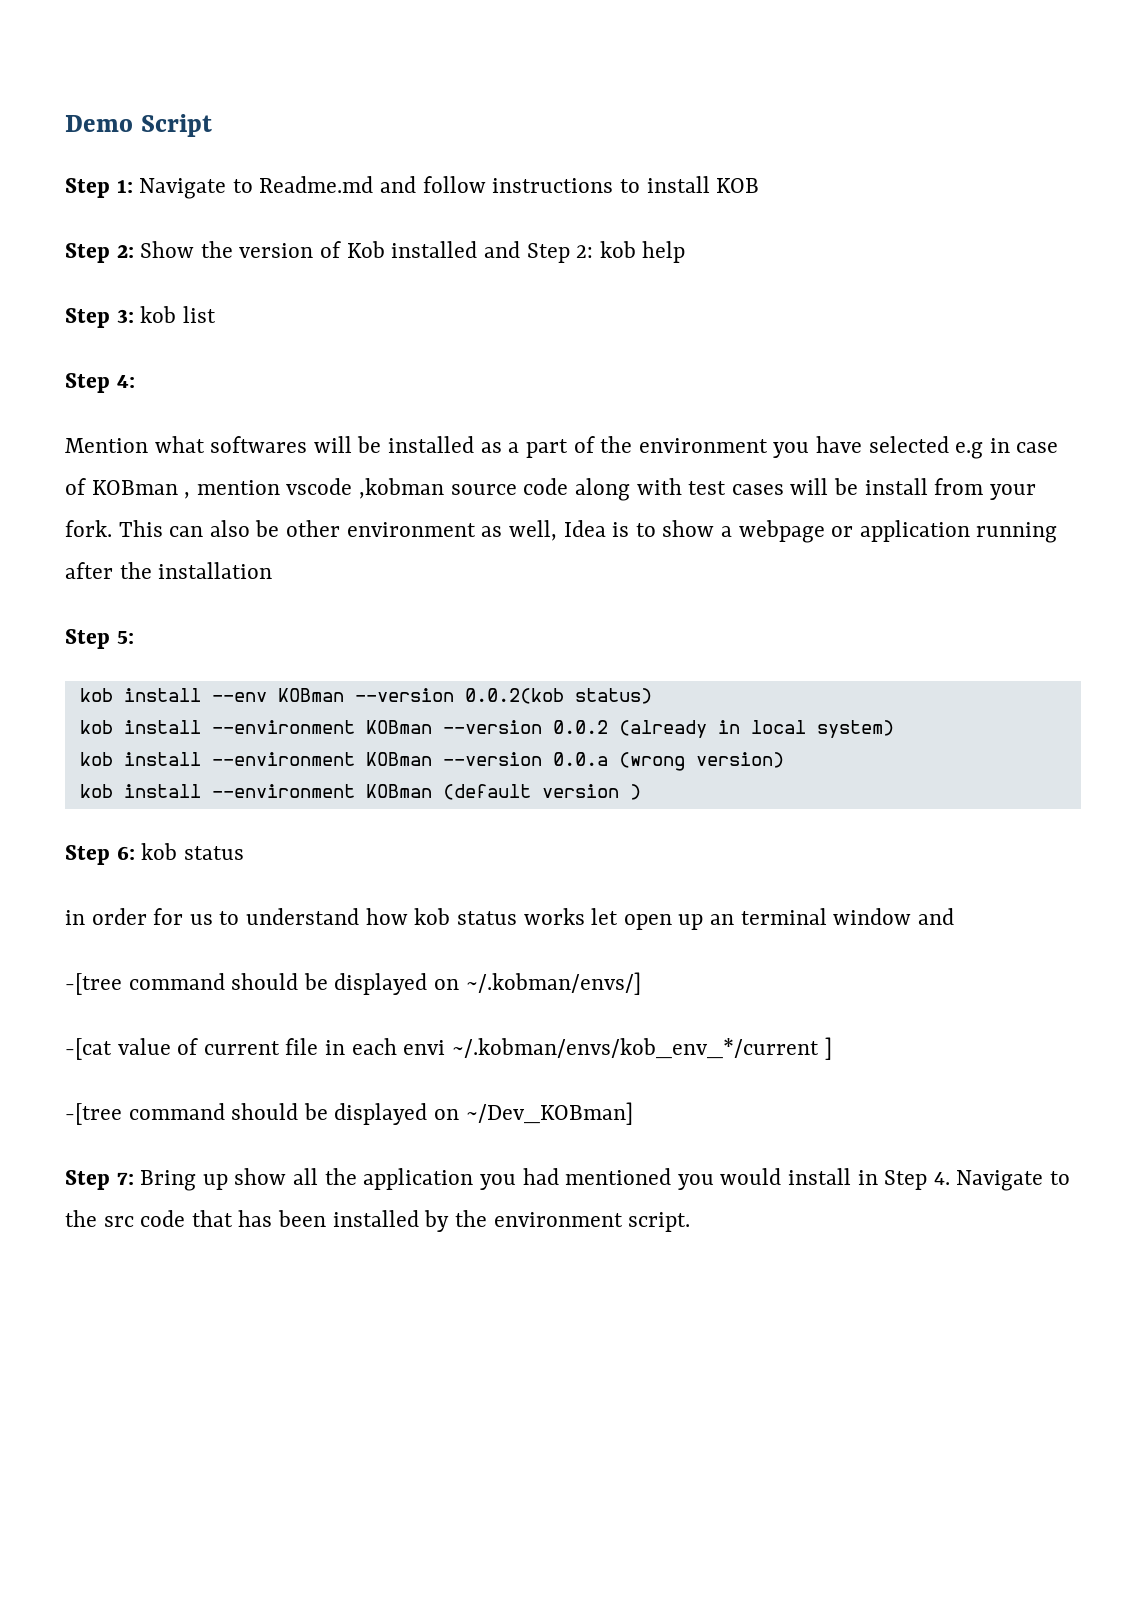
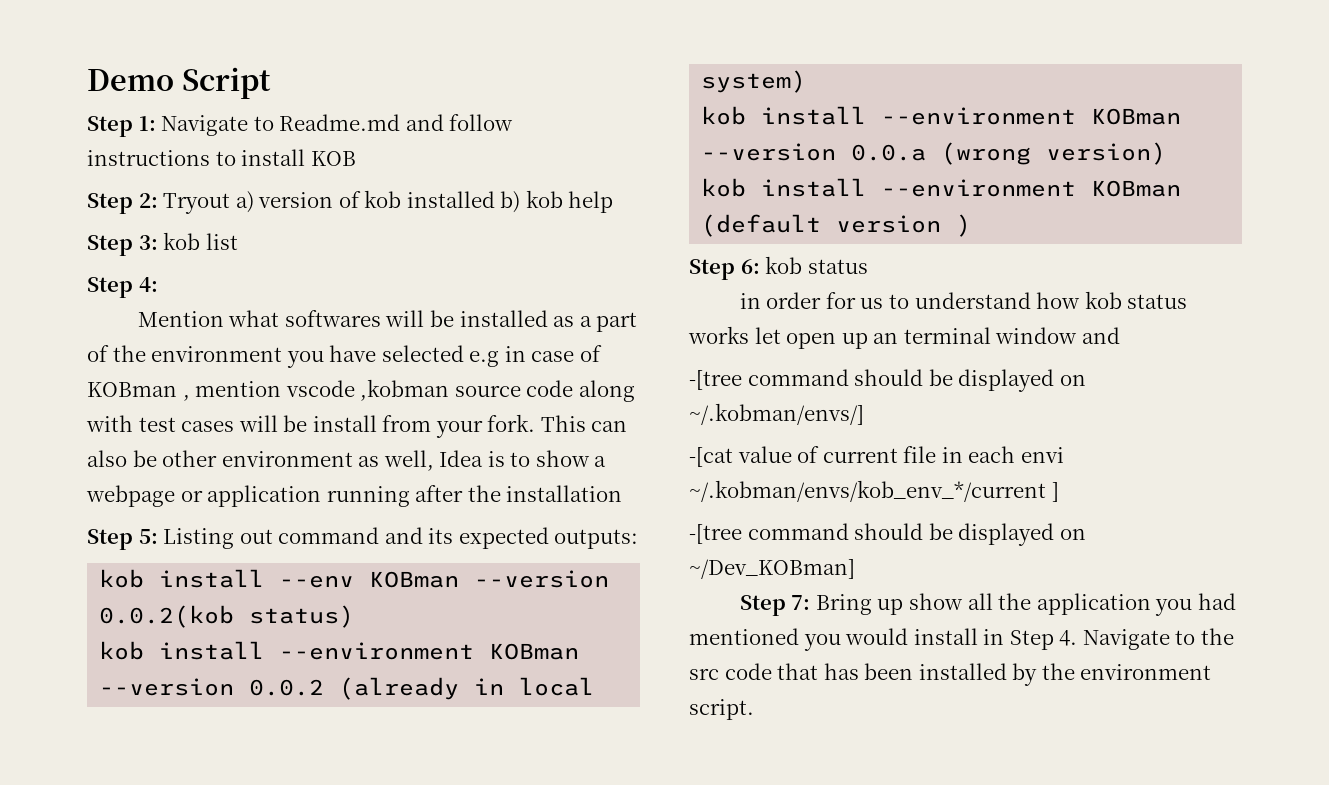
- Step 2: Show the version of Kob installed and Step 2: kob help
+ Step 2: Tryout a) version of kob installed b) kob help
- Step 5:
+ Step 5: Listing out command and its expected outputs:

